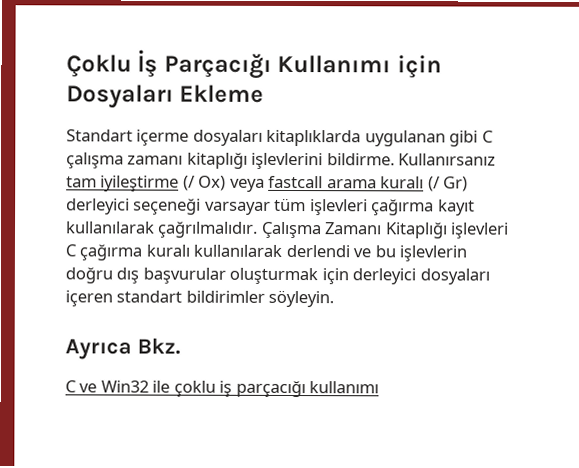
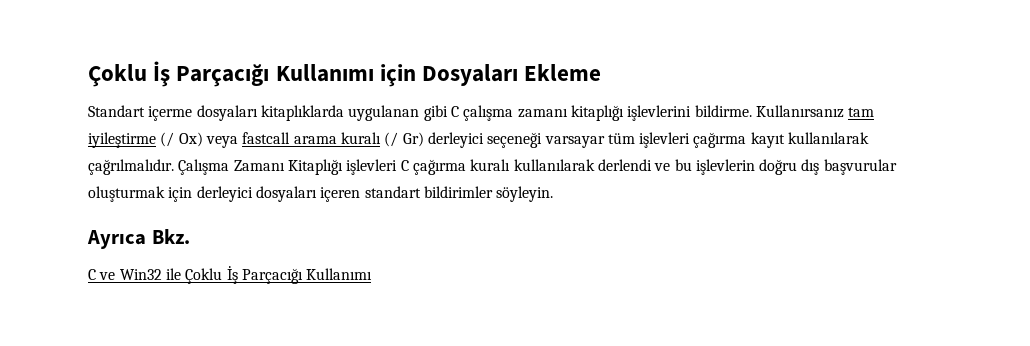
- C ve Win32 ile çoklu iş parçacığı kullanımı
+ C ve Win32 ile Çoklu İş Parçacığı Kullanımı

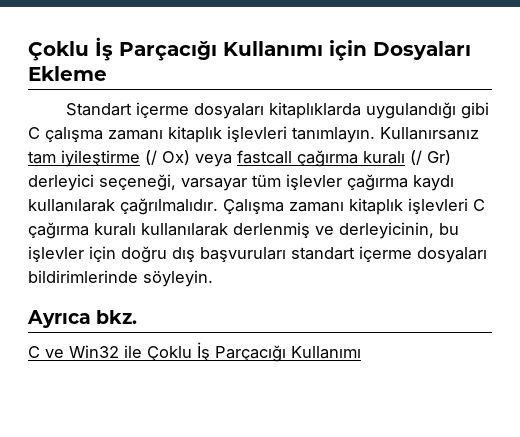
- Standart içerme dosyaları kitaplıklarda uygulanan gibi C çalışma zamanı kitaplığı işlevlerini bildirme.
+ Standart içerme dosyaları kitaplıklarda uygulandığı gibi C çalışma zamanı kitaplık işlevleri tanımlayın.
- Kullanırsanız tam iyileştirme (/ Ox) veya fastcall arama kuralı (/ Gr) derleyici seçeneği varsayar tüm işlevleri çağırma kayıt kullanılarak çağrılmalıdır.
+ Kullanırsanız tam iyileştirme (/ Ox) veya fastcall çağırma kuralı (/ Gr) derleyici seçeneği, varsayar tüm işlevler çağırma kaydı kullanılarak çağrılmalıdır.
- Çalışma Zamanı Kitaplığı işlevleri C çağırma kuralı kullanılarak derlendi ve bu işlevlerin doğru dış başvurular oluşturmak için derleyici dosyaları içeren standart bildirimler söyleyin.
+ Çalışma zamanı kitaplık işlevleri C çağırma kuralı kullanılarak derlenmiş ve derleyicinin, bu işlevler için doğru dış başvuruları standart içerme dosyaları bildirimlerinde söyleyin.
- Ayrıca Bkz.
+ Ayrıca bkz.

